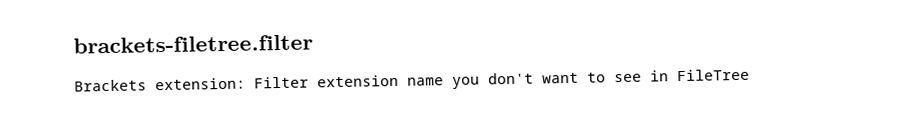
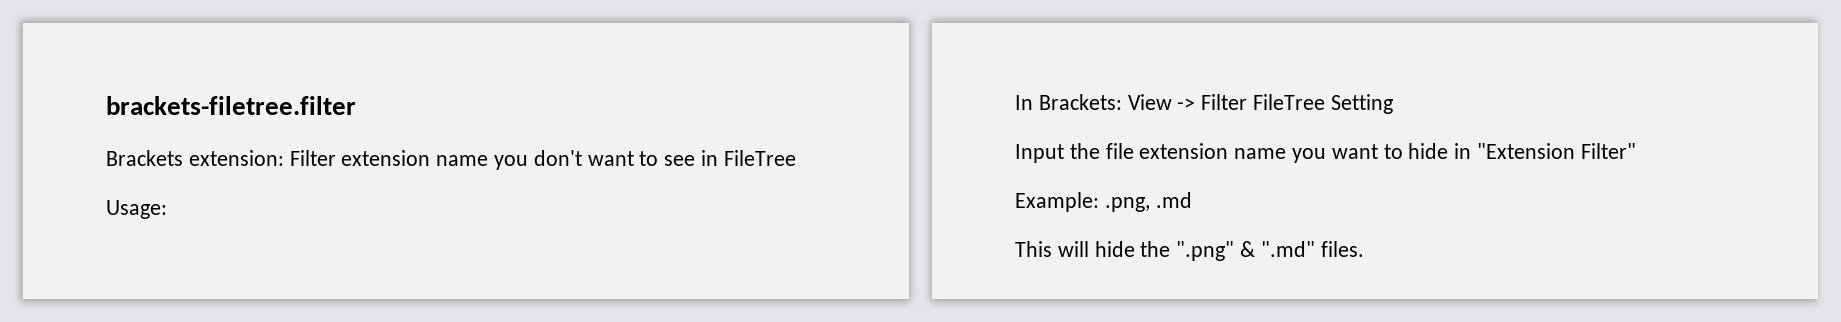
+ Usage:
+ In Brackets: View -> Filter FileTree Setting
+ Input the file extension name you want to hide in "Extension Filter"
+ Example: .png, .md
+ This will hide the ".png" & ".md" files.

